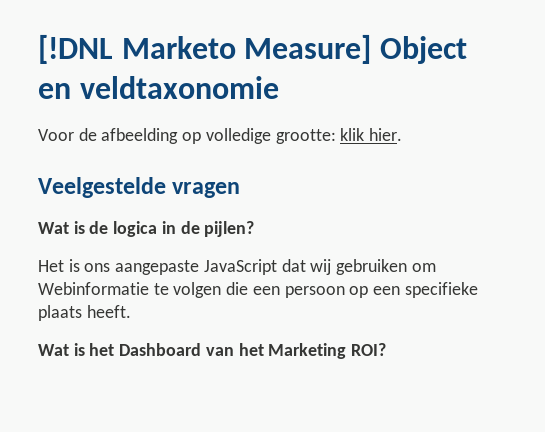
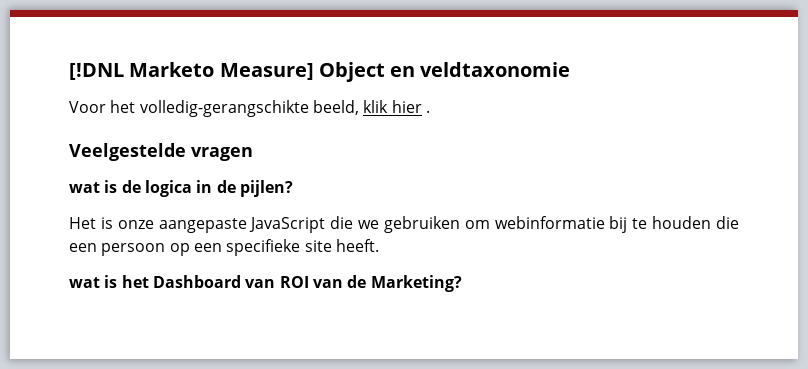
- Voor de afbeelding op volledige grootte: klik hier.
+ Voor het volledig-gerangschikte beeld, klik hier .
- Wat is de logica in de pijlen?
+ wat is de logica in de pijlen?
- Het is ons aangepaste JavaScript dat wij gebruiken om Webinformatie te volgen die een persoon op een specifieke plaats heeft.
+ Het is onze aangepaste JavaScript die we gebruiken om webinformatie bij te houden die een persoon op een specifieke site heeft.
- Wat is het Dashboard van het Marketing ROI?
+ wat is het Dashboard van ROI van de Marketing?

